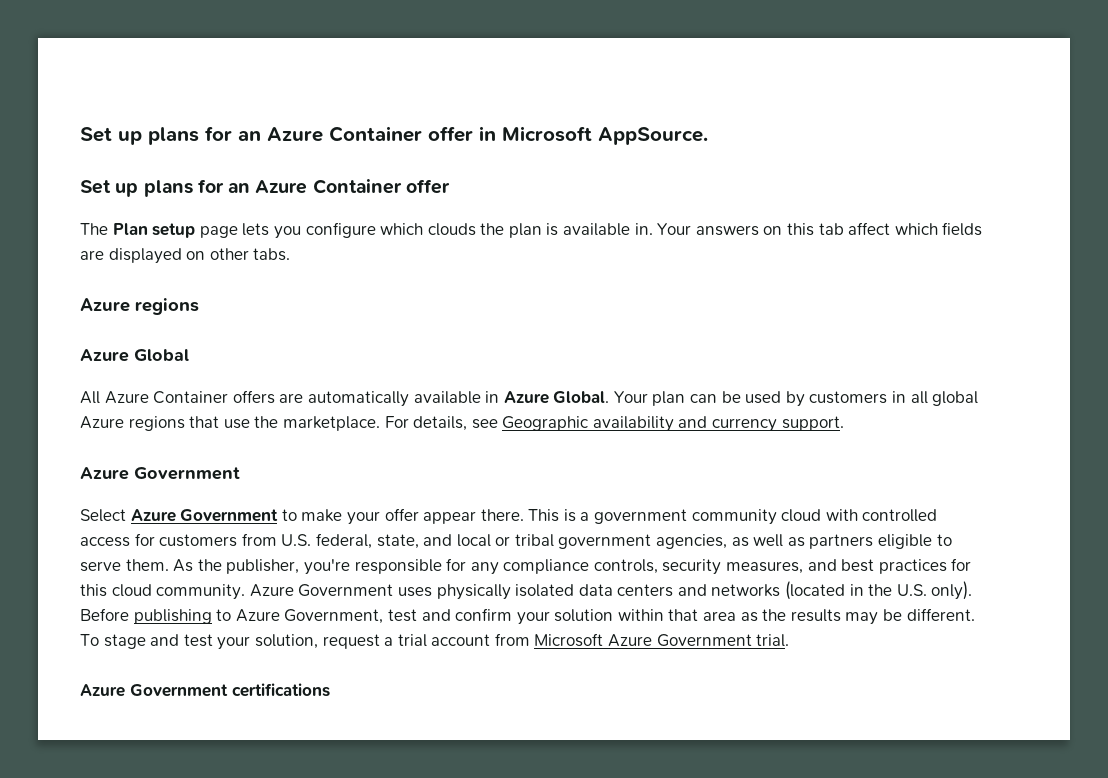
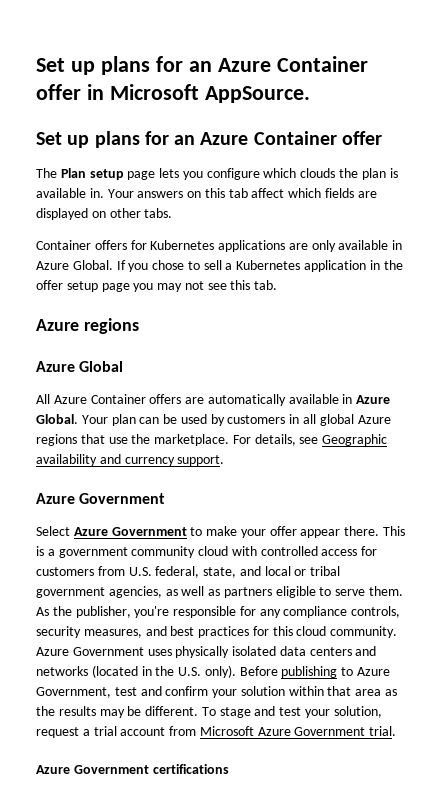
+ Container offers for Kubernetes applications are only available in Azure Global. If you chose to sell a Kubernetes application in the offer setup page you may not see this tab.

